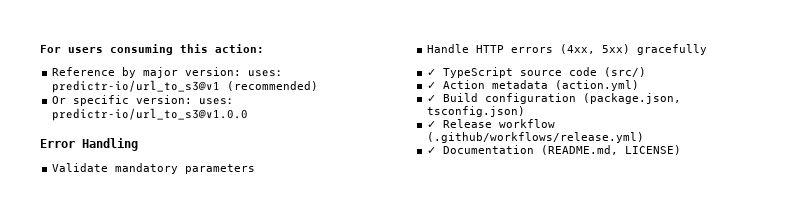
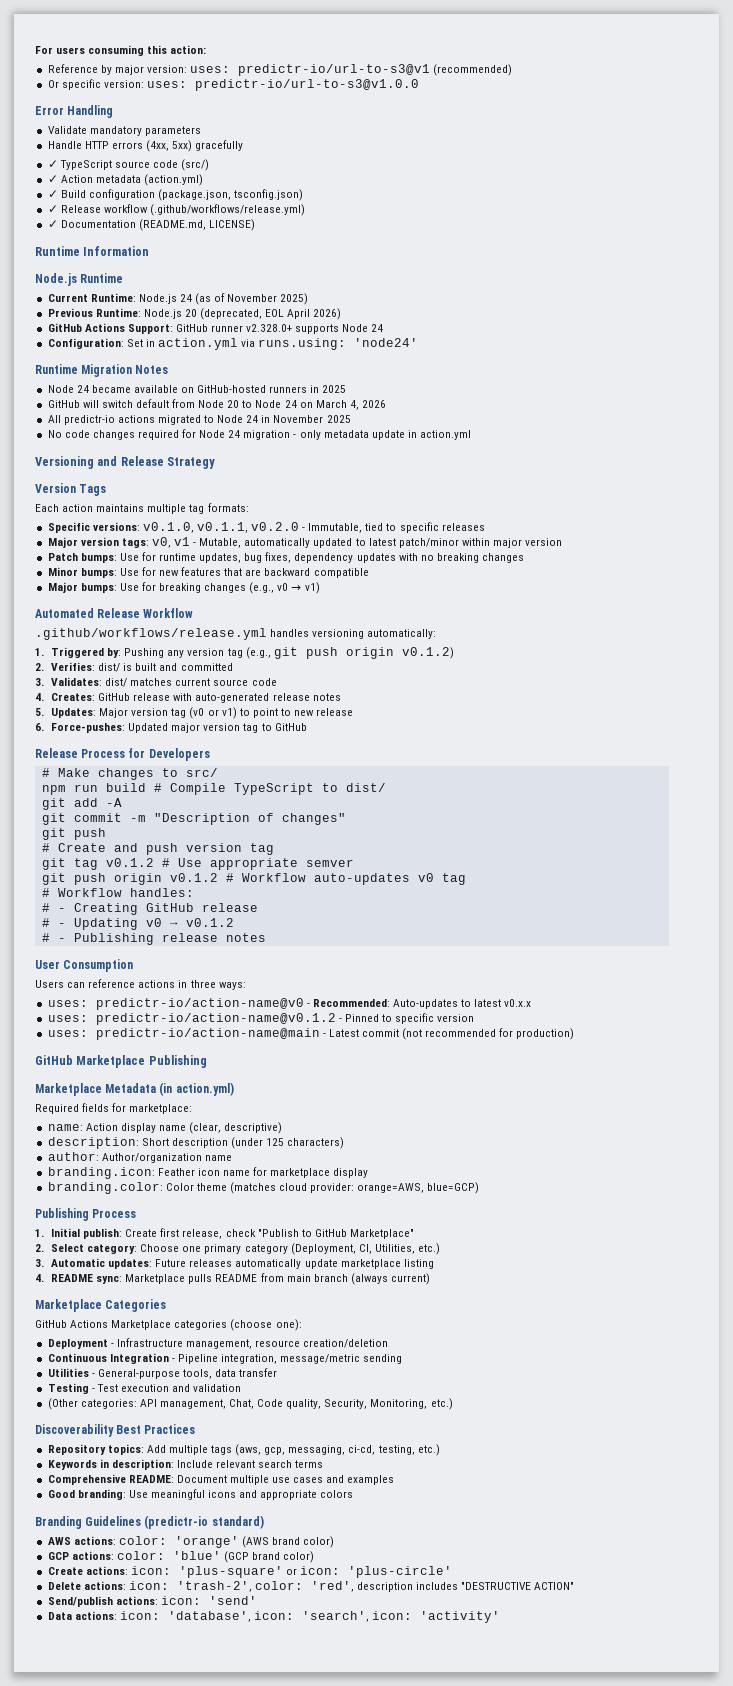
- Reference by major version: uses: predictr-io/url_to_s3@v1 (recommended)
+ Reference by major version: uses: predictr-io/url-to-s3@v1 (recommended)
- Or specific version: uses: predictr-io/url_to_s3@v1.0.0
+ Or specific version: uses: predictr-io/url-to-s3@v1.0.0
+ Runtime Information
+ Node.js Runtime
+ Current Runtime: Node.js 24 (as of November 2025)
+ Previous Runtime: Node.js 20 (deprecated, EOL April 2026)
+ GitHub Actions Support: GitHub runner v2.328.0+ supports Node 24
+ Configuration: Set in action.yml via runs.using: 'node24'
+ Runtime Migration Notes
+ Node 24 became available on GitHub-hosted runners in 2025
+ GitHub will switch default from Node 20 to Node 24 on March 4, 2026
+ All predictr-io actions migrated to Node 24 in November 2025
+ No code changes required for Node 24 migration - only metadata update in action.yml
+ Versioning and Release Strategy
+ Version Tags
+ Each action maintains multiple tag formats:
+ Specific versions: v0.1.0, v0.1.1, v0.2.0 - Immutable, tied to specific releases
+ Major version tags: v0, v1 - Mutable, automatically updated to latest patch/minor within major version
+ Patch bumps: Use for runtime updates, bug fixes, dependency updates with no breaking changes
+ Minor bumps: Use for new features that are backward compatible
+ Major bumps: Use for breaking changes (e.g., v0 → v1)
+ Automated Release Workflow
+ .github/workflows/release.yml handles versioning automatically:
+ 1. Triggered by: Pushing any version tag (e.g., git push origin v0.1.2)
+ 2. Verifies: dist/ is built and committed
+ 3. Validates: dist/ matches current source code
+ 4. Creates: GitHub release with auto-generated release notes
+ 5. Updates: Major version tag (v0 or v1) to point to new release
+ 6. Force-pushes: Updated major version tag to GitHub
+ Release Process for Developers
+ # Make changes to src/
+ npm run build # Compile TypeScript to dist/
+ git add -A
+ git commit -m "Description of changes"
+ git push
+ # Create and push version tag
+ git tag v0.1.2 # Use appropriate semver
+ git push origin v0.1.2 # Workflow auto-updates v0 tag
+ # Workflow handles:
+ # - Creating GitHub release
+ # - Updating v0 → v0.1.2
+ # - Publishing release notes
+ User Consumption
+ Users can reference actions in three ways:
+ uses: predictr-io/action-name@v0 - Recommended: Auto-updates to latest v0.x.x
+ uses: predictr-io/action-name@v0.1.2 - Pinned to specific version
+ uses: predictr-io/action-name@main - Latest commit (not recommended for production)
+ GitHub Marketplace Publishing
+ Marketplace Metadata (in action.yml)
+ Required fields for marketplace:
+ name: Action display name (clear, descriptive)
+ description: Short description (under 125 characters)
+ author: Author/organization name
+ branding.icon: Feather icon name for marketplace display
+ branding.color: Color theme (matches cloud provider: orange=AWS, blue=GCP)
+ Publishing Process
+ 1. Initial publish: Create first release, check "Publish to GitHub Marketplace"
+ 2. Select category: Choose one primary category (Deployment, CI, Utilities, etc.)
+ 3. Automatic updates: Future releases automatically update marketplace listing
+ 4. README sync: Marketplace pulls README from main branch (always current)
+ Marketplace Categories
+ GitHub Actions Marketplace categories (choose one):
+ Deployment - Infrastructure management, resource creation/deletion
+ Continuous Integration - Pipeline integration, message/metric sending
+ Utilities - General-purpose tools, data transfer
+ Testing - Test execution and validation
+ (Other categories: API management, Chat, Code quality, Security, Monitoring, etc.)
+ Discoverability Best Practices
+ Repository topics: Add multiple tags (aws, gcp, messaging, ci-cd, testing, etc.)
+ Keywords in description: Include relevant search terms
+ Comprehensive README: Document multiple use cases and examples
+ Good branding: Use meaningful icons and appropriate colors
+ Branding Guidelines (predictr-io standard)
+ AWS actions: color: 'orange' (AWS brand color)
+ GCP actions: color: 'blue' (GCP brand color)
+ Create actions: icon: 'plus-square' or icon: 'plus-circle'
+ Delete actions: icon: 'trash-2', color: 'red', description includes "DESTRUCTIVE ACTION"
+ Send/publish actions: icon: 'send'
+ Data actions: icon: 'database', icon: 'search', icon: 'activity'

